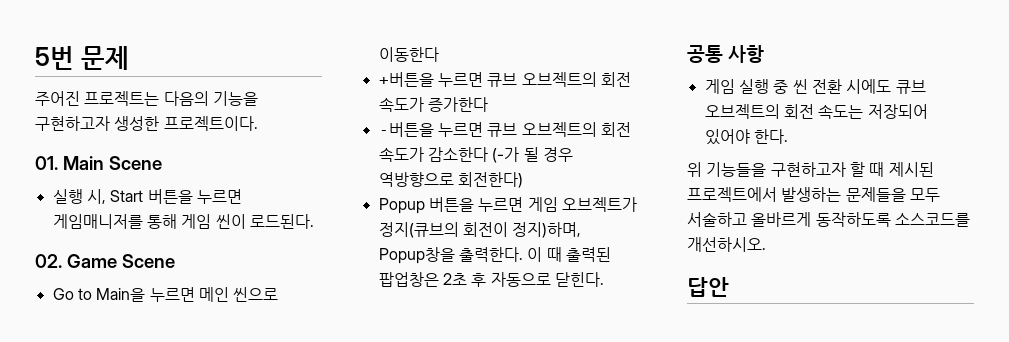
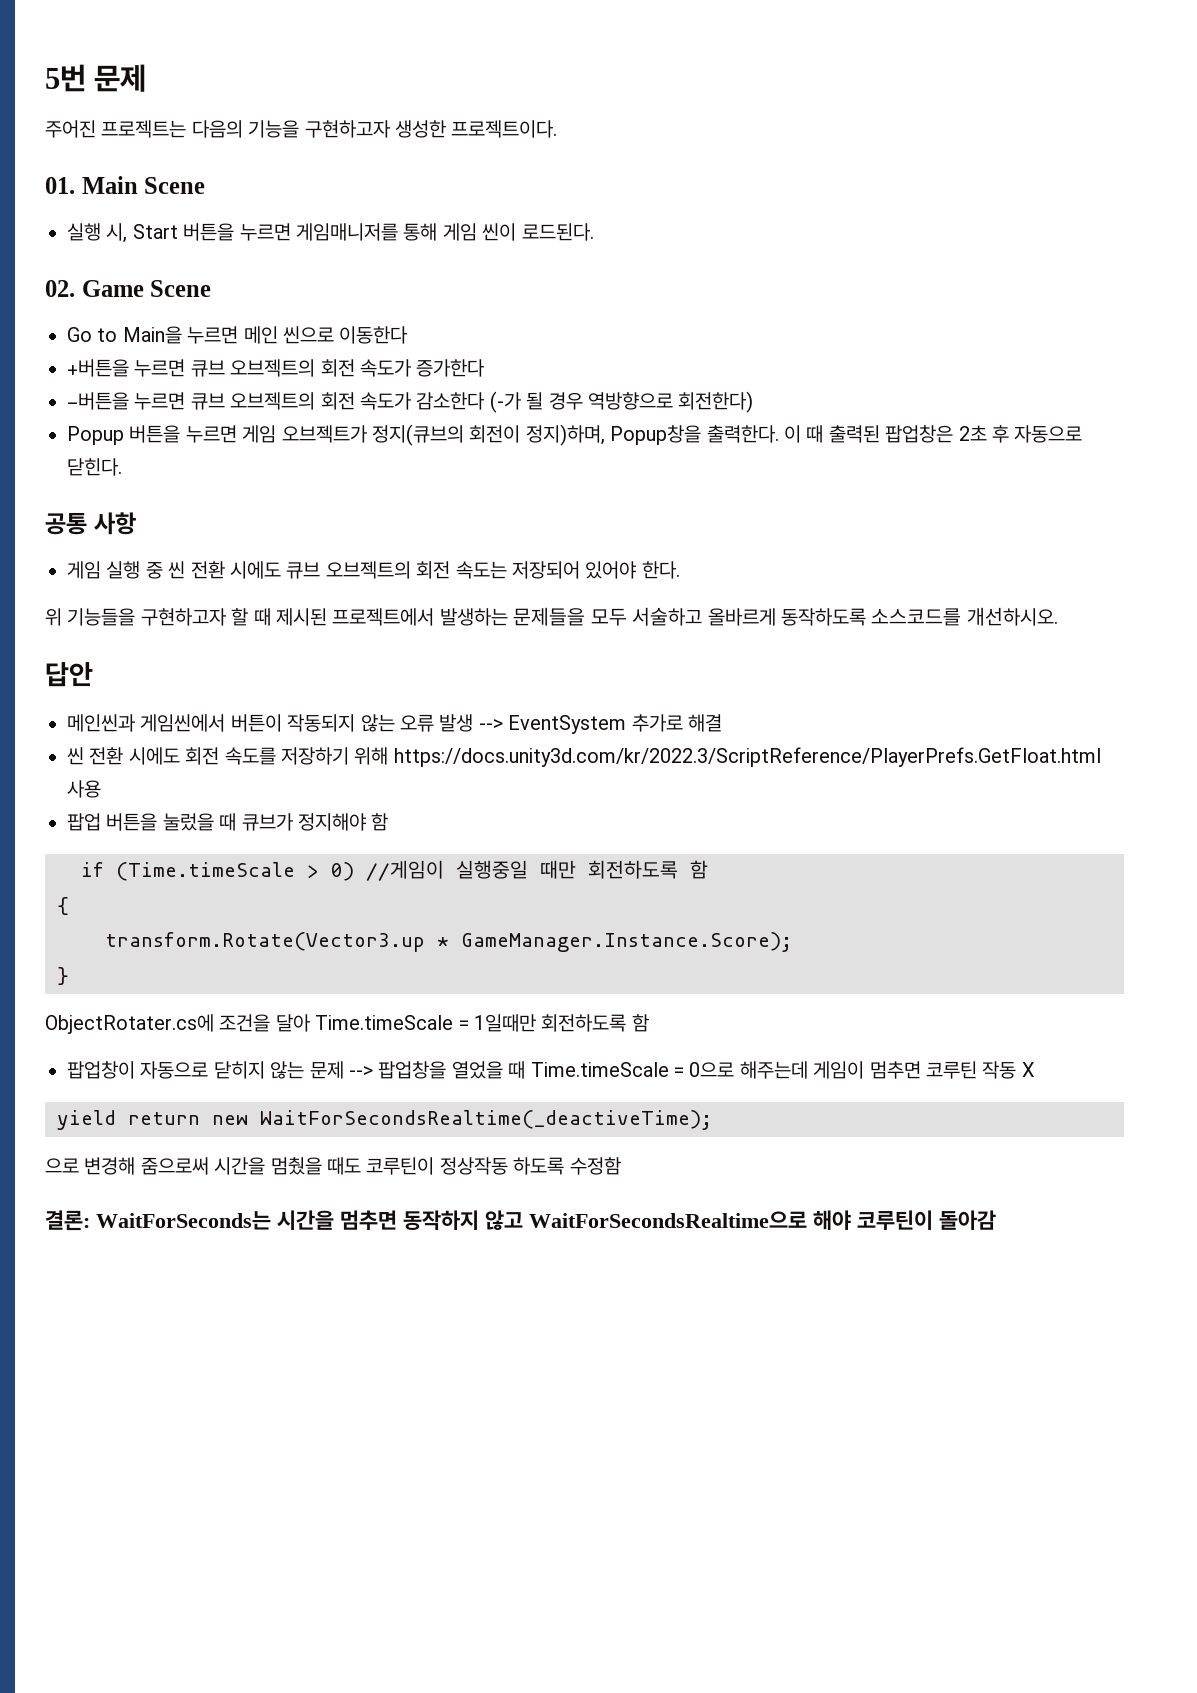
+ 메인씬과 게임씬에서 버튼이 작동되지 않는 오류 발생 --> EventSystem 추가로 해결
+ 씬 전환 시에도 회전 속도를 저장하기 위해 https://docs.unity3d.com/kr/2022.3/ScriptReference/PlayerPrefs.GetFloat.html 사용
+ 팝업 버튼을 눌렀을 때 큐브가 정지해야 함
+ if (Time.timeScale > 0) //게임이 실행중일 때만 회전하도록 함
+ {
+ transform.Rotate(Vector3.up * GameManager.Instance.Score);
+ }
+ ObjectRotater.cs에 조건을 달아 Time.timeScale = 1일때만 회전하도록 함
+ 팝업창이 자동으로 닫히지 않는 문제 --> 팝업창을 열었을 때 Time.timeScale = 0으로 해주는데 게임이 멈추면 코루틴 작동 X
+ yield return new WaitForSecondsRealtime(_deactiveTime);
+ 으로 변경해 줌으로써 시간을 멈췄을 때도 코루틴이 정상작동 하도록 수정함
+ 결론: WaitForSeconds는 시간을 멈추면 동작하지 않고 WaitForSecondsRealtime으로 해야 코루틴이 돌아감

